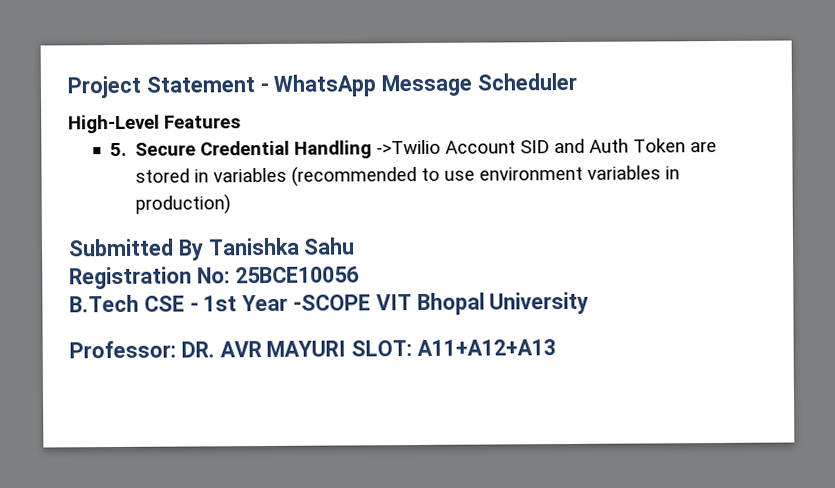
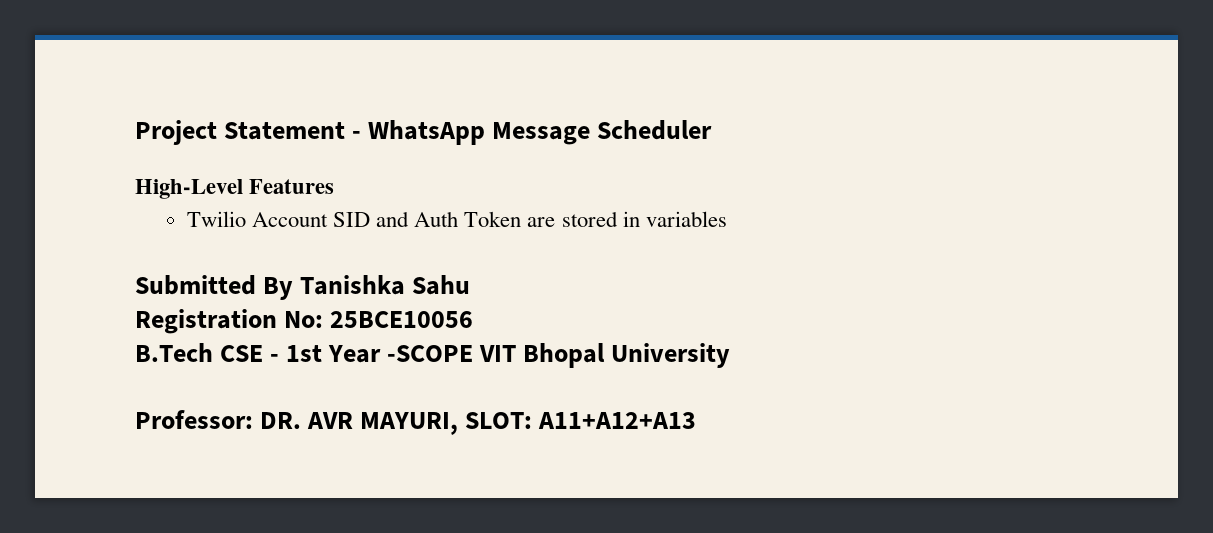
- 5. Secure Credential Handling ->Twilio Account SID and Auth Token are stored in variables (recommended to use environment variables in production)
+ Twilio Account SID and Auth Token are stored in variables
- Professor: DR. AVR MAYURI SLOT: A11+A12+A13
+ Professor: DR. AVR MAYURI, SLOT: A11+A12+A13

